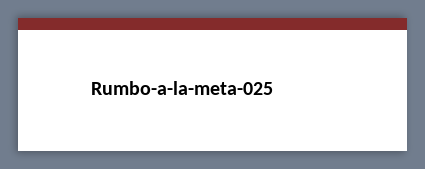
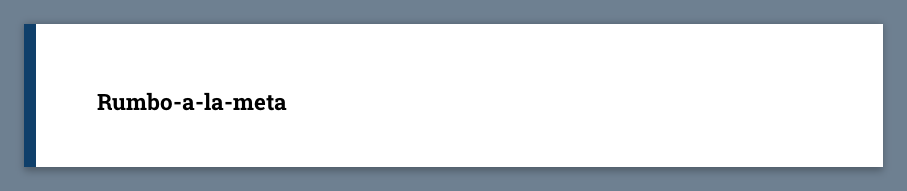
- Rumbo-a-la-meta-025
+ Rumbo-a-la-meta

